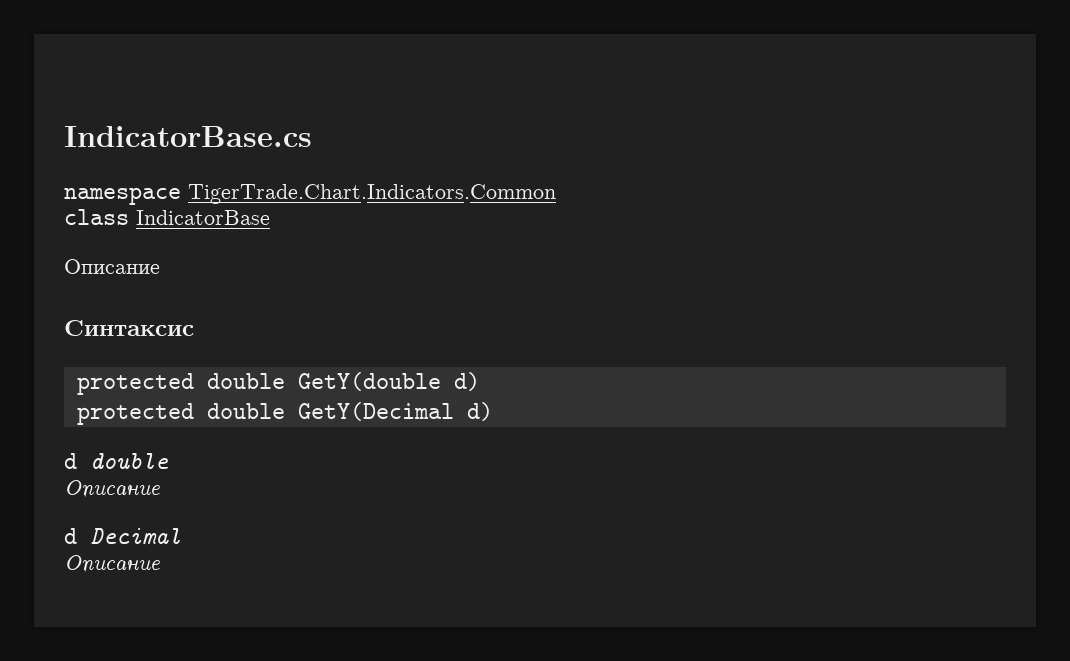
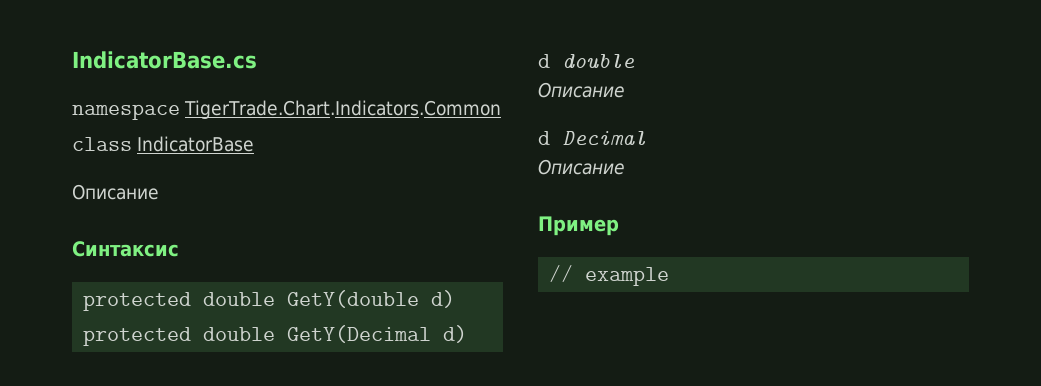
+ Пример
+ // example

